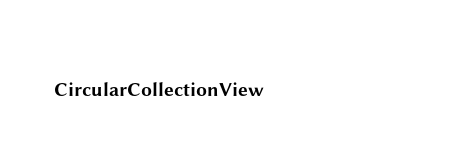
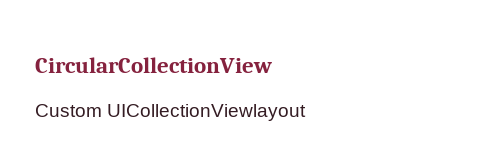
+ Custom UICollectionViewlayout

